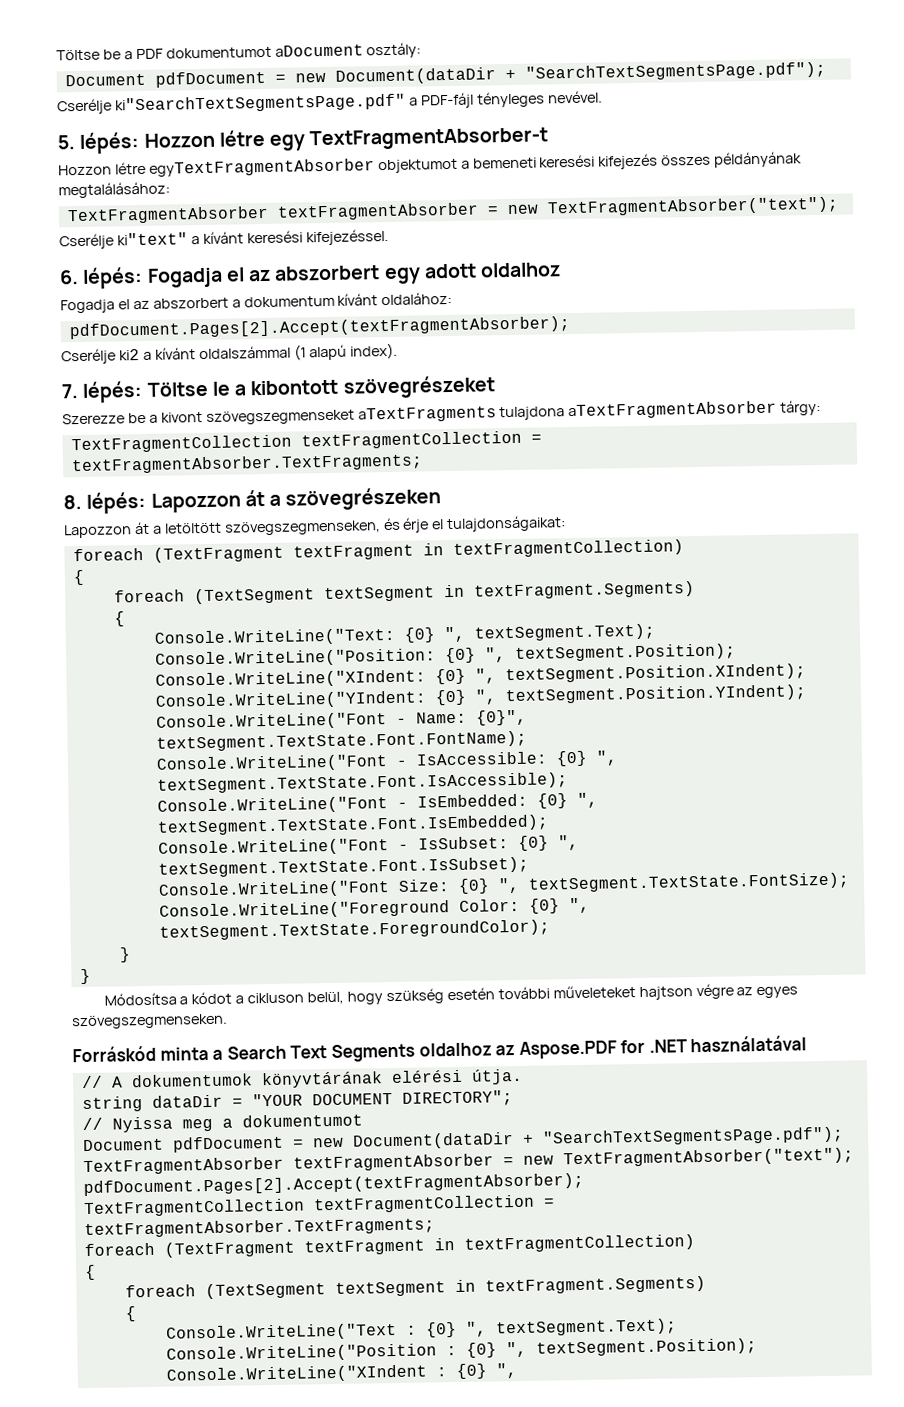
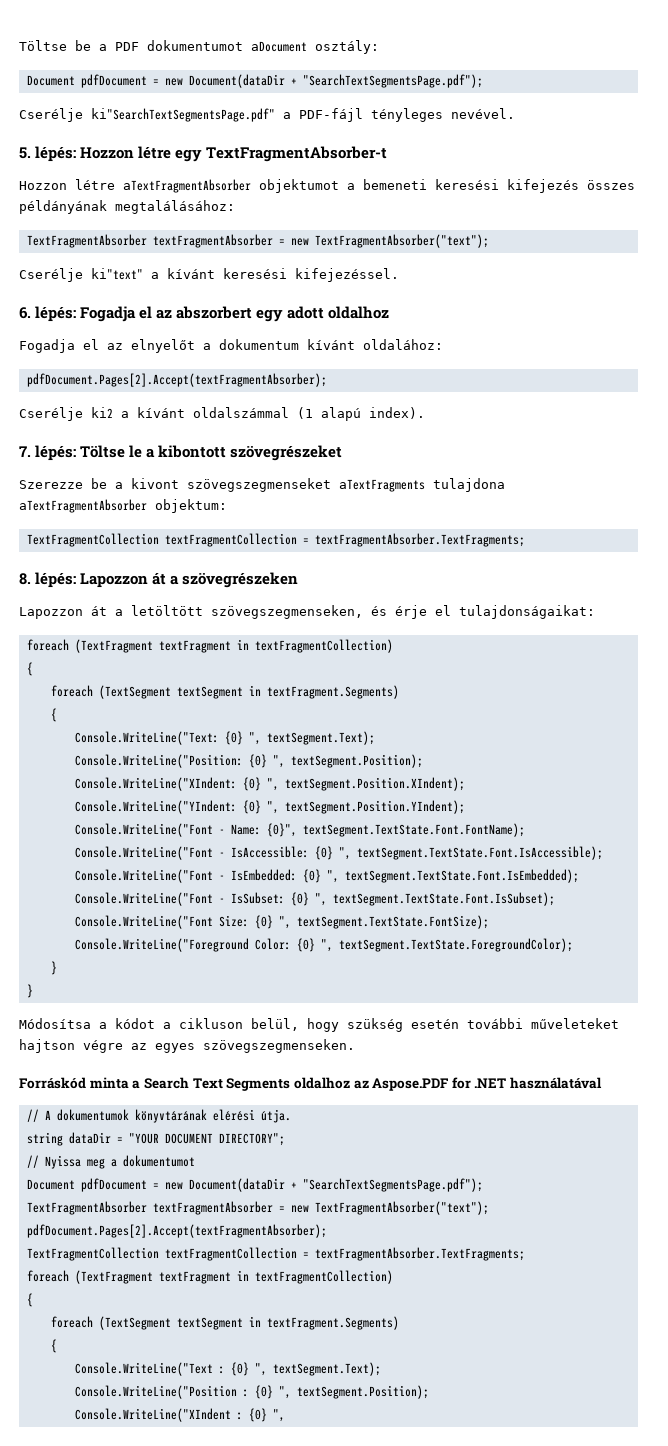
- Hozzon létre egyTextFragmentAbsorber objektumot a bemeneti keresési kifejezés összes példányának megtalálásához:
+ Hozzon létre aTextFragmentAbsorber objektumot a bemeneti keresési kifejezés összes példányának megtalálásához:
- Fogadja el az abszorbert a dokumentum kívánt oldalához:
+ Fogadja el az elnyelőt a dokumentum kívánt oldalához:
- Szerezze be a kivont szövegszegmenseket aTextFragments tulajdona aTextFragmentAbsorber tárgy:
+ Szerezze be a kivont szövegszegmenseket aTextFragments tulajdona aTextFragmentAbsorber objektum:

